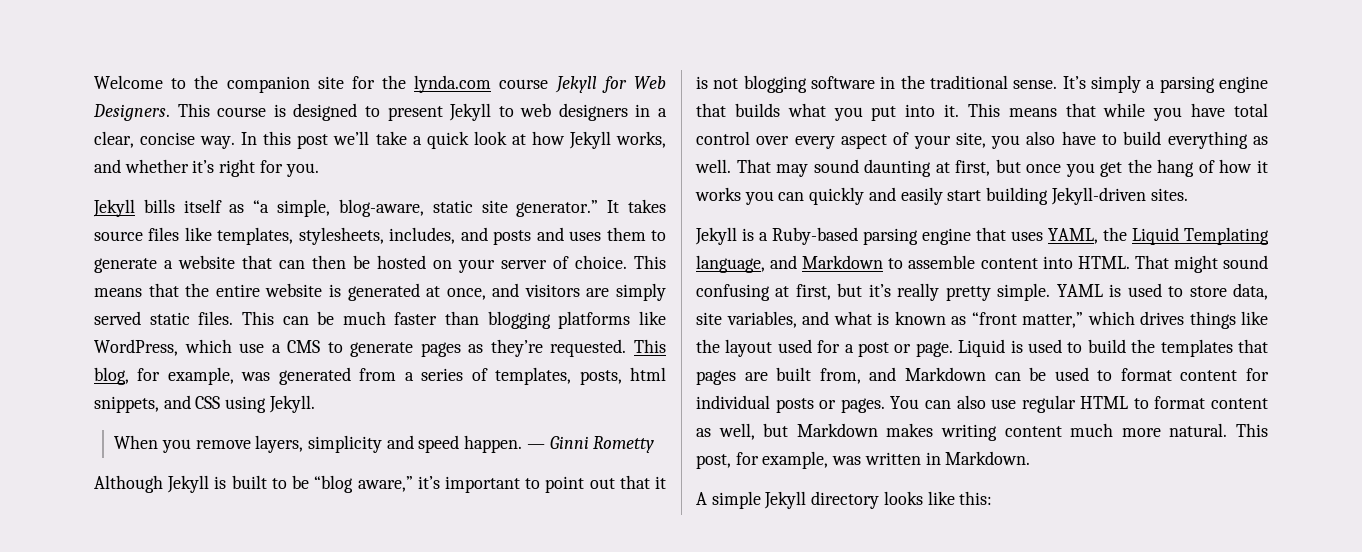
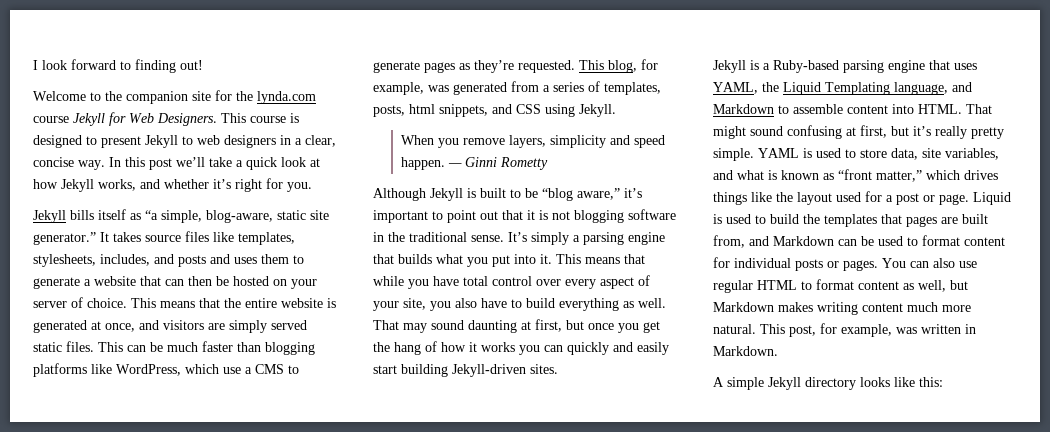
+ I look forward to finding out!

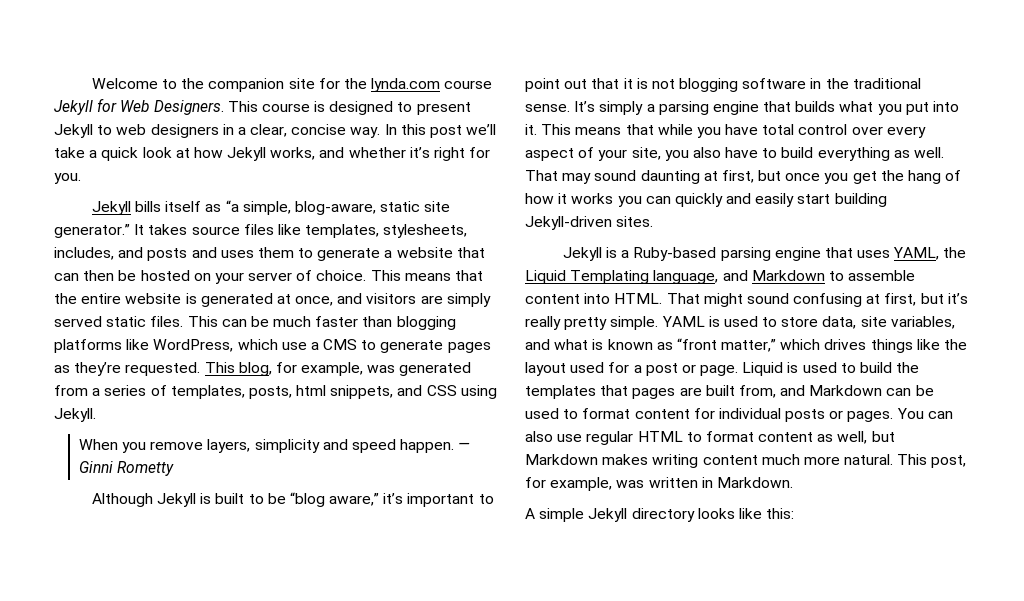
- I look forward to finding out!

